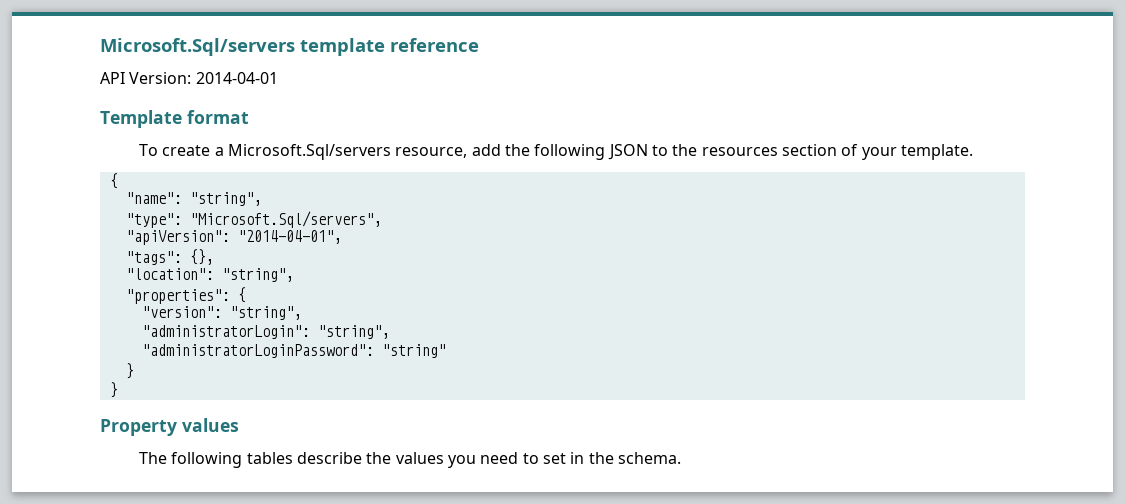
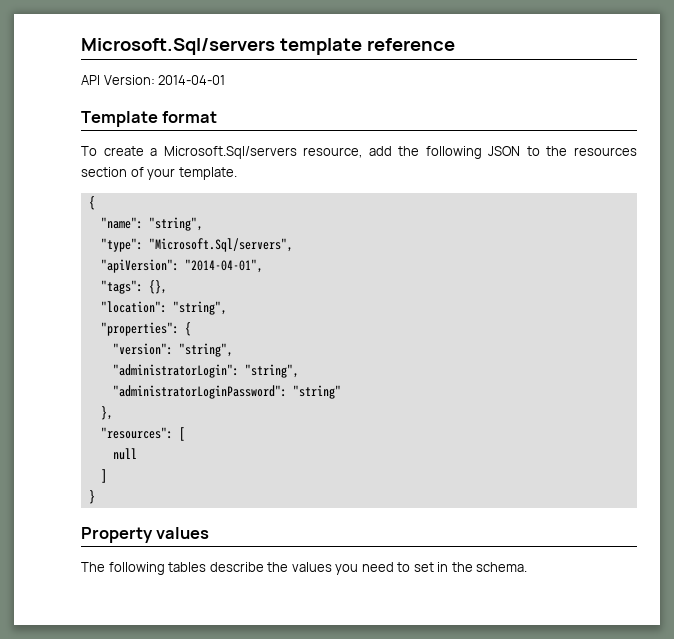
  "administratorLoginPassword": "string"
- }
+ },
+ "resources": [
+ null
+ ]

